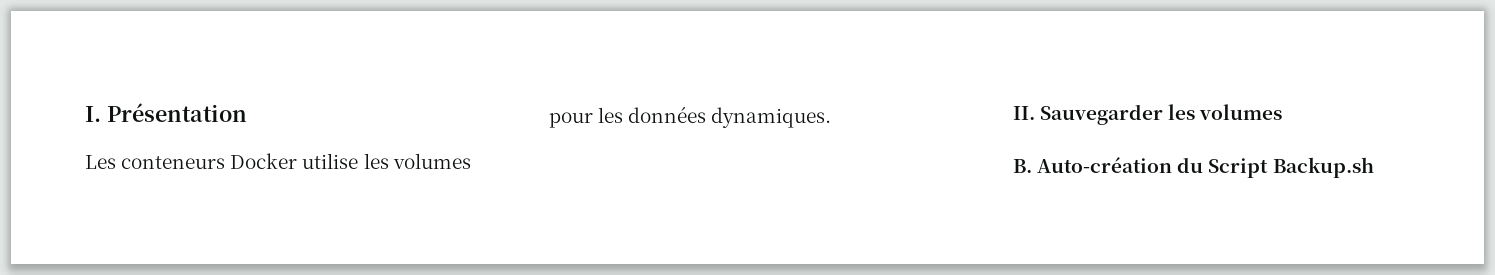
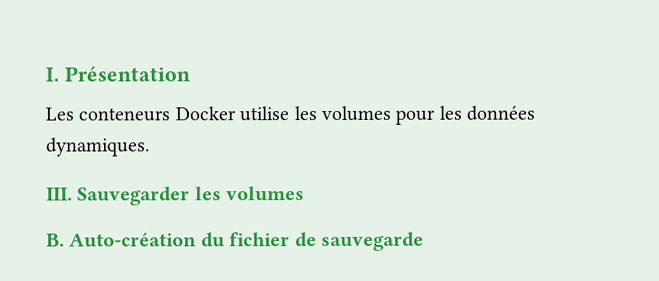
- II. Sauvegarder les volumes
+ III. Sauvegarder les volumes
- B. Auto-création du Script Backup.sh
+ B. Auto-création du fichier de sauvegarde

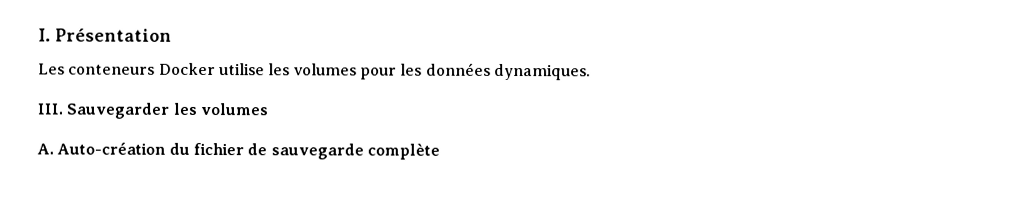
- B. Auto-création du fichier de sauvegarde
+ A. Auto-création du fichier de sauvegarde complète

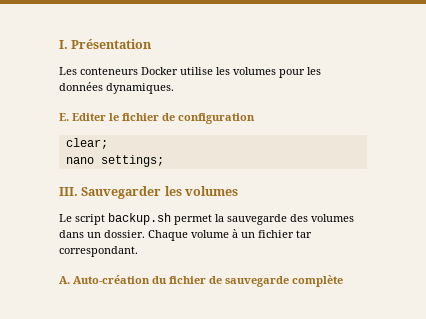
+ E. Editer le fichier de configuration
+ clear;
+ nano settings;
  III. Sauvegarder les volumes
+ Le script backup.sh permet la sauvegarde des volumes dans un dossier. Chaque volume à un fichier tar correspondant.

